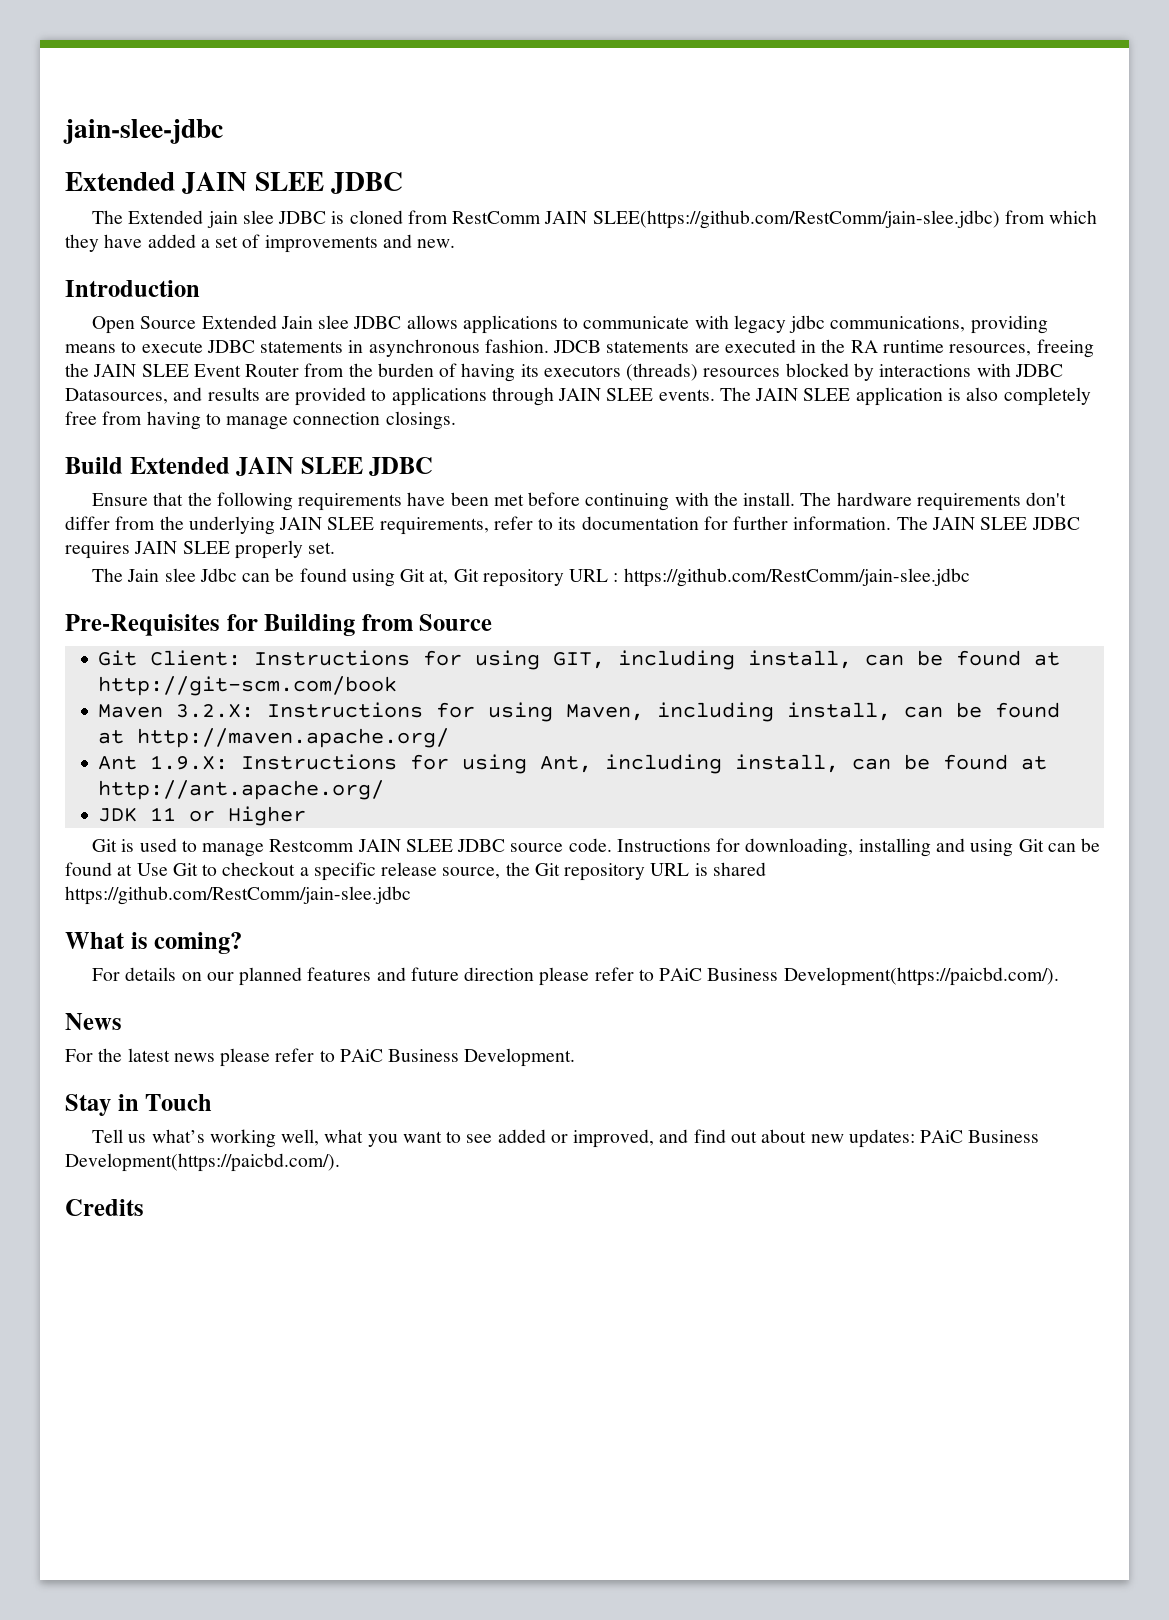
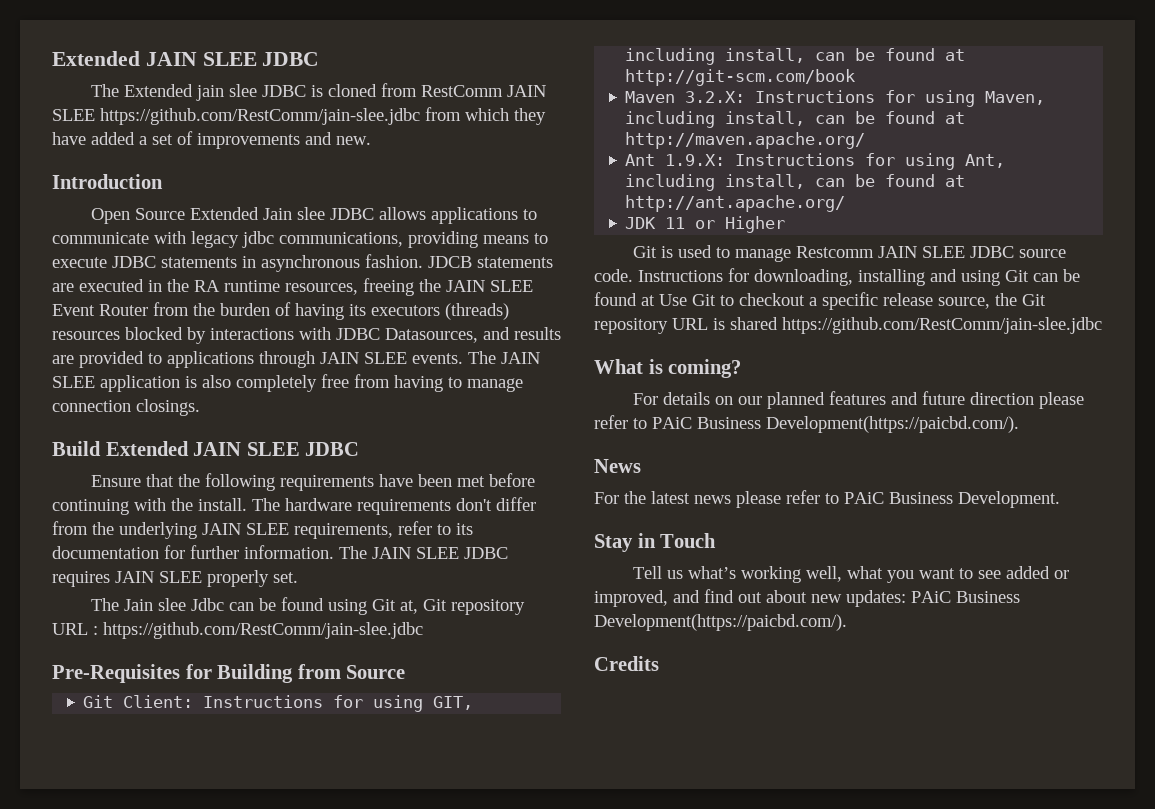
- jain-slee-jdbc
- The Extended jain slee JDBC is cloned from RestComm JAIN SLEE(https://github.com/RestComm/jain-slee.jdbc) from which they have added a set of improvements and new.
+ The Extended jain slee JDBC is cloned from RestComm JAIN SLEE https://github.com/RestComm/jain-slee.jdbc from which they have added a set of improvements and new.

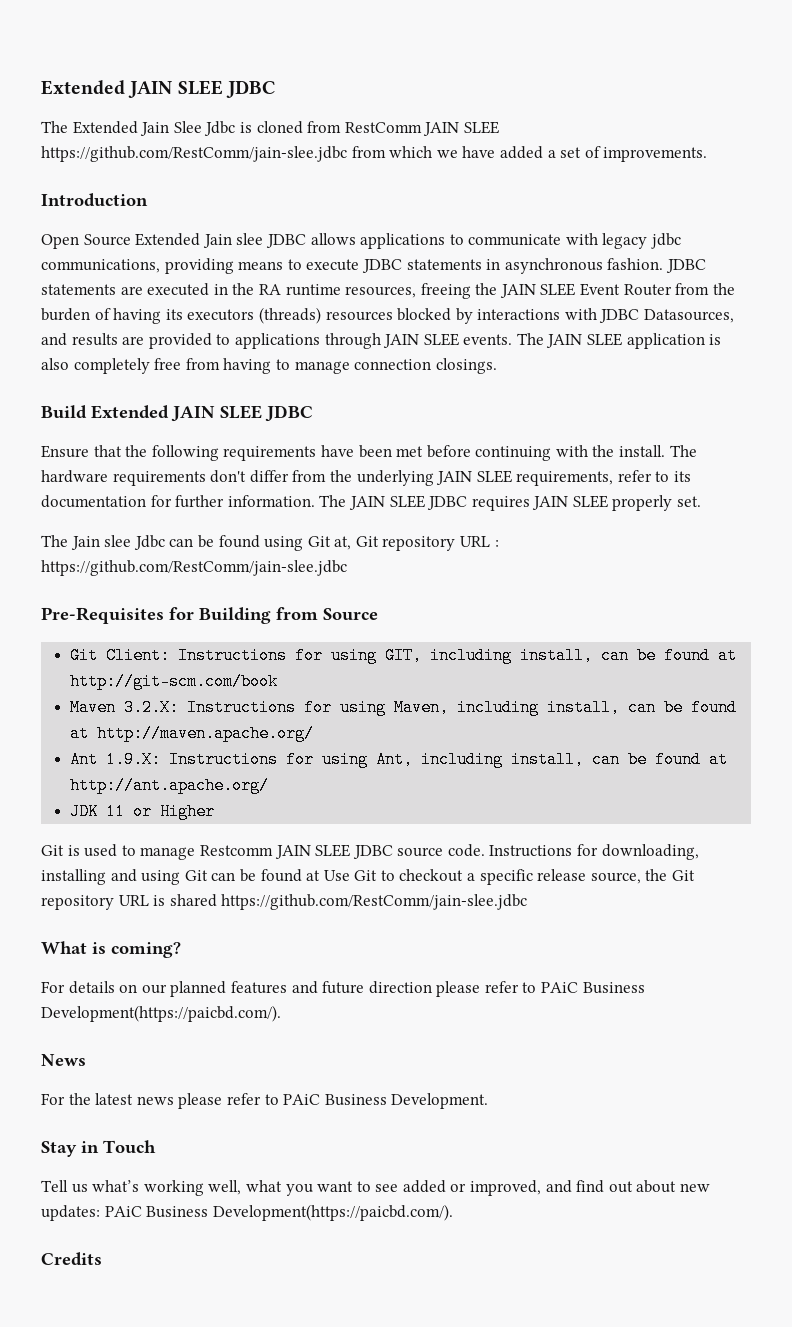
- The Extended jain slee JDBC is cloned from RestComm JAIN SLEE https://github.com/RestComm/jain-slee.jdbc from which they have added a set of improvements and new.
+ The Extended Jain Slee Jdbc is cloned from RestComm JAIN SLEE https://github.com/RestComm/jain-slee.jdbc from which we have added a set of improvements.
- JDCB statements are executed in the RA runtime resources, freeing the JAIN SLEE Event Router from the burden of having its executors (threads) resources blocked by interactions with JDBC Datasources, and results are provided to applications through JAIN SLEE events.
+ JDBC statements are executed in the RA runtime resources, freeing the JAIN SLEE Event Router from the burden of having its executors (threads) resources blocked by interactions with JDBC Datasources, and results are provided to applications through JAIN SLEE events.

